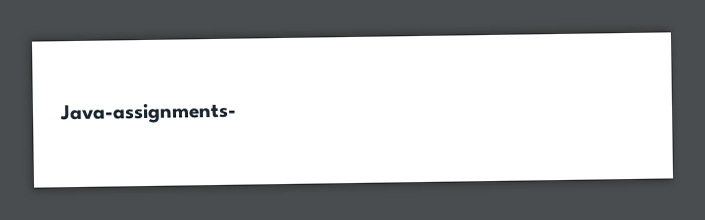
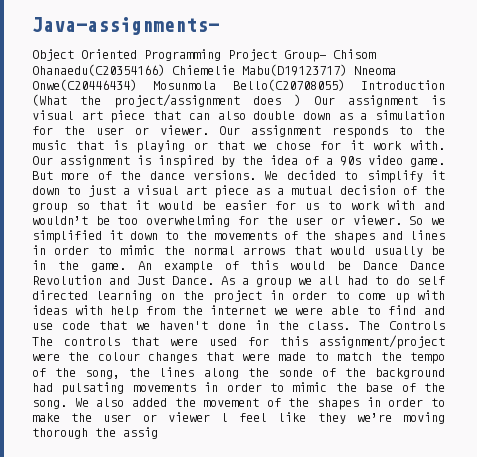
+ Object Oriented Programming Project Group- Chisom Ohanaedu(C20354166) Chiemelie Mabu(D19123717) Nneoma Onwe(C20446434) Mosunmola Bello(C20708055) Introduction (What the project/assignment does ) Our assignment is visual art piece that can also double down as a simulation for the user or viewer. Our assignment responds to the music that is playing or that we chose for it work with. Our assignment is inspired by the idea of a 90s video game. But more of the dance versions. We decided to simplify it down to just a visual art piece as a mutual decision of the group so that it would be easier for us to work with and wouldn’t be too overwhelming for the user or viewer. So we simplified it down to the movements of the shapes and lines in order to mimic the normal arrows that would usually be in the game. An example of this would be Dance Dance Revolution and Just Dance. As a group we all had to do self directed learning on the project in order to come up with ideas with help from the internet we were able to find and use code that we haven't done in the class. The Controls The controls that were used for this assignment/project were the colour changes that were made to match the tempo of the song, the lines along the sonde of the background had pulsating movements in order to mimic the base of the song. We also added the movement of the shapes in order to make the user or viewer l feel like they we’re moving thorough the assig

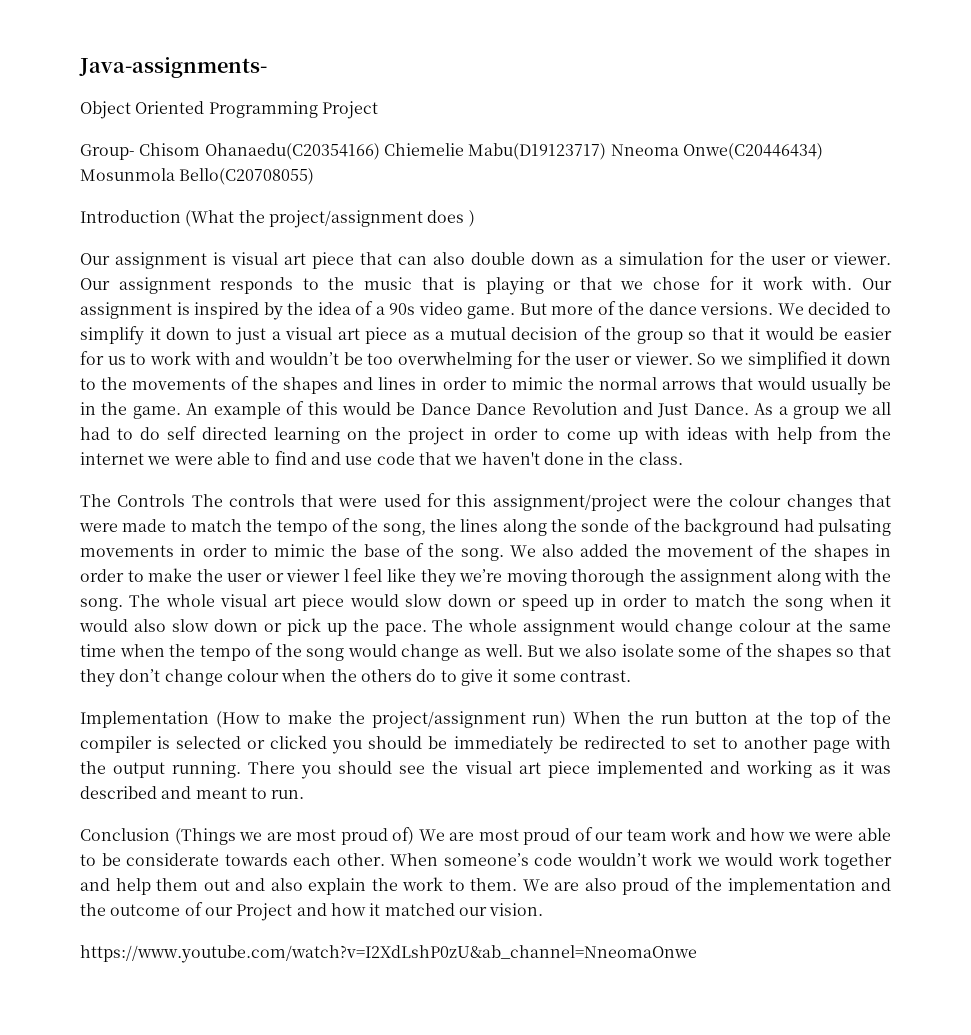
- Object Oriented Programming Project Group- Chisom Ohanaedu(C20354166) Chiemelie Mabu(D19123717) Nneoma Onwe(C20446434) Mosunmola Bello(C20708055) Introduction (What the project/assignment does ) Our assignment is visual art piece that can also double down as a simulation for the user or viewer.
+ Object Oriented Programming Project
+ Group- Chisom Ohanaedu(C20354166) Chiemelie Mabu(D19123717) Nneoma Onwe(C20446434) Mosunmola Bello(C20708055)
+ Introduction (What the project/assignment does )
+ Our assignment is visual art piece that can also double down as a simulation for the user or viewer.
- As a group we all had to do self directed learning on the project in order to come up with ideas with help from the internet we were able to find and use code that we haven't done in the class. The Controls The controls that were used for this assignment/project were the colour changes that were made to match the tempo of the song, the lines along the sonde of the background had pulsating movements in order to mimic the base of the song.
+ As a group we all had to do self directed learning on the project in order to come up with ideas with help from the internet we were able to find and use code that we haven't done in the class.
+ The Controls The controls that were used for this assignment/project were the colour changes that were made to match the tempo of the song, the lines along the sonde of the background had pulsating movements in order to mimic the base of the song.
- We also added the movement of the shapes in order to make the user or viewer l feel like they we’re moving thorough the assig
+ We also added the movement of the shapes in order to make the user or viewer l feel like they we’re moving thorough the assignment along with the song. The whole visual art piece would slow down or speed up in order to match the song when it would also slow down or pick up the pace. The whole assignment would change colour at the same time when the tempo of the song would change as well. But we also isolate some of the shapes so that they don’t change colour when the others do to give it some contrast.
+ Implementation (How to make the project/assignment run) When the run button at the top of the compiler is selected or clicked you should be immediately be redirected to set to another page with the output running. There you should see the visual art piece implemented and working as it was described and meant to run.
+ Conclusion (Things we are most proud of) We are most proud of our team work and how we were able to be considerate towards each other. When someone’s code wouldn’t work we would work together and help them out and also explain the work to them. We are also proud of the implementation and the outcome of our Project and how it matched our vision.
+ https://www.youtube.com/watch?v=I2XdLshP0zU&ab_channel=NneomaOnwe

